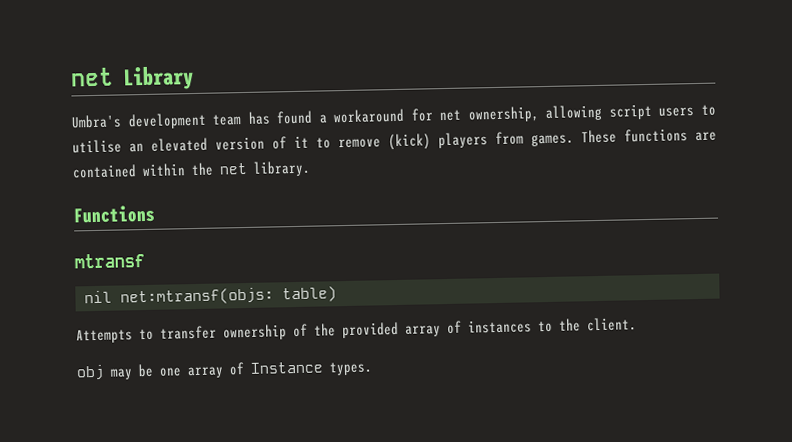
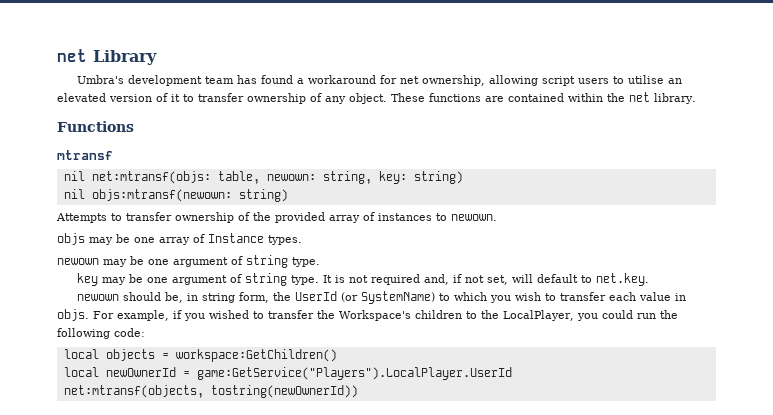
- Umbra's development team has found a workaround for net ownership, allowing script users to utilise an elevated version of it to remove (kick) players from games.
+ Umbra's development team has found a workaround for net ownership, allowing script users to utilise an elevated version of it to transfer ownership of any object.
- nil net:mtransf(objs: table)
+ nil net:mtransf(objs: table, newown: string, key: string)
+ nil objs:mtransf(newown: string)
- Attempts to transfer ownership of the provided array of instances to the client.
- obj may be one array of Instance types.
+ Attempts to transfer ownership of the provided array of instances to newown.
+ objs may be one array of Instance types.
+ newown may be one argument of string type.
+ key may be one argument of string type. It is not required and, if not set, will default to net.key.
+ newown should be, in string form, the UserId (or SystemName) to which you wish to transfer each value in objs. For example, if you wished to transfer the Workspace's children to the LocalPlayer, you could run the following code:
+ local objects = workspace:GetChildren()
+ local newOwnerId = game:GetService("Players").LocalPlayer.UserId
+ net:mtransf(objects, tostring(newOwnerId))

